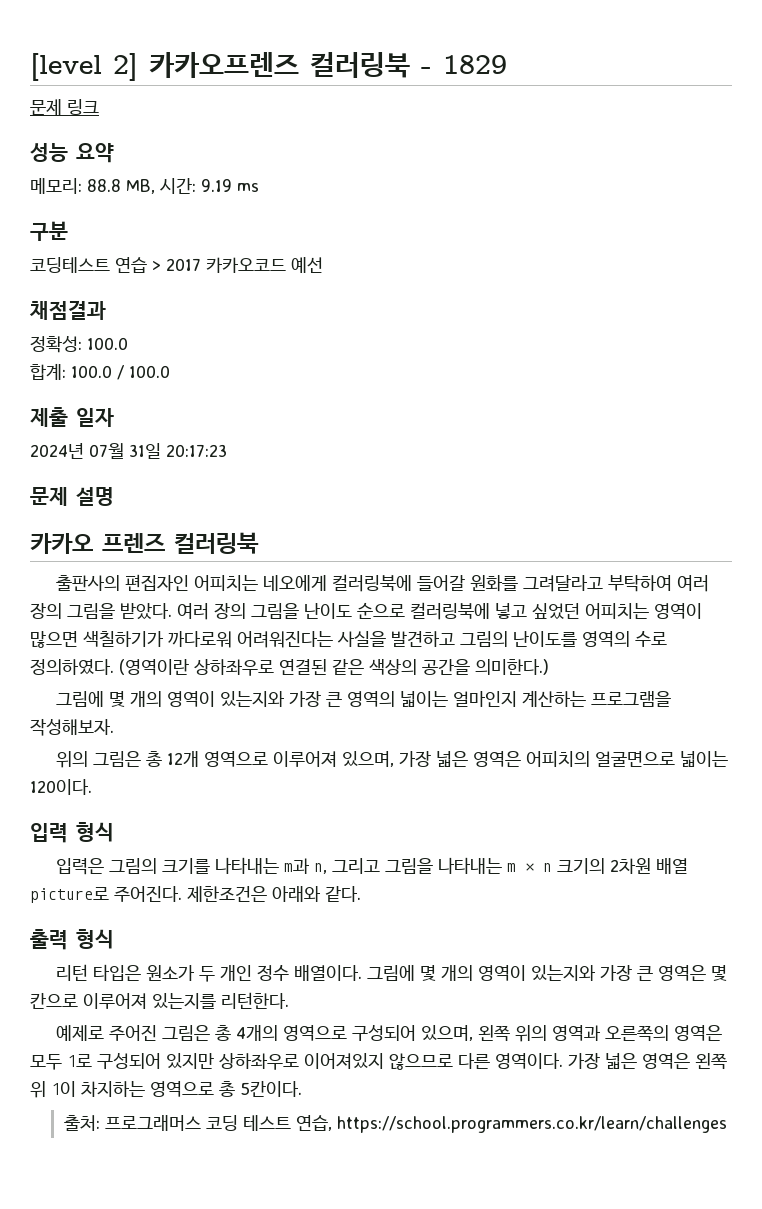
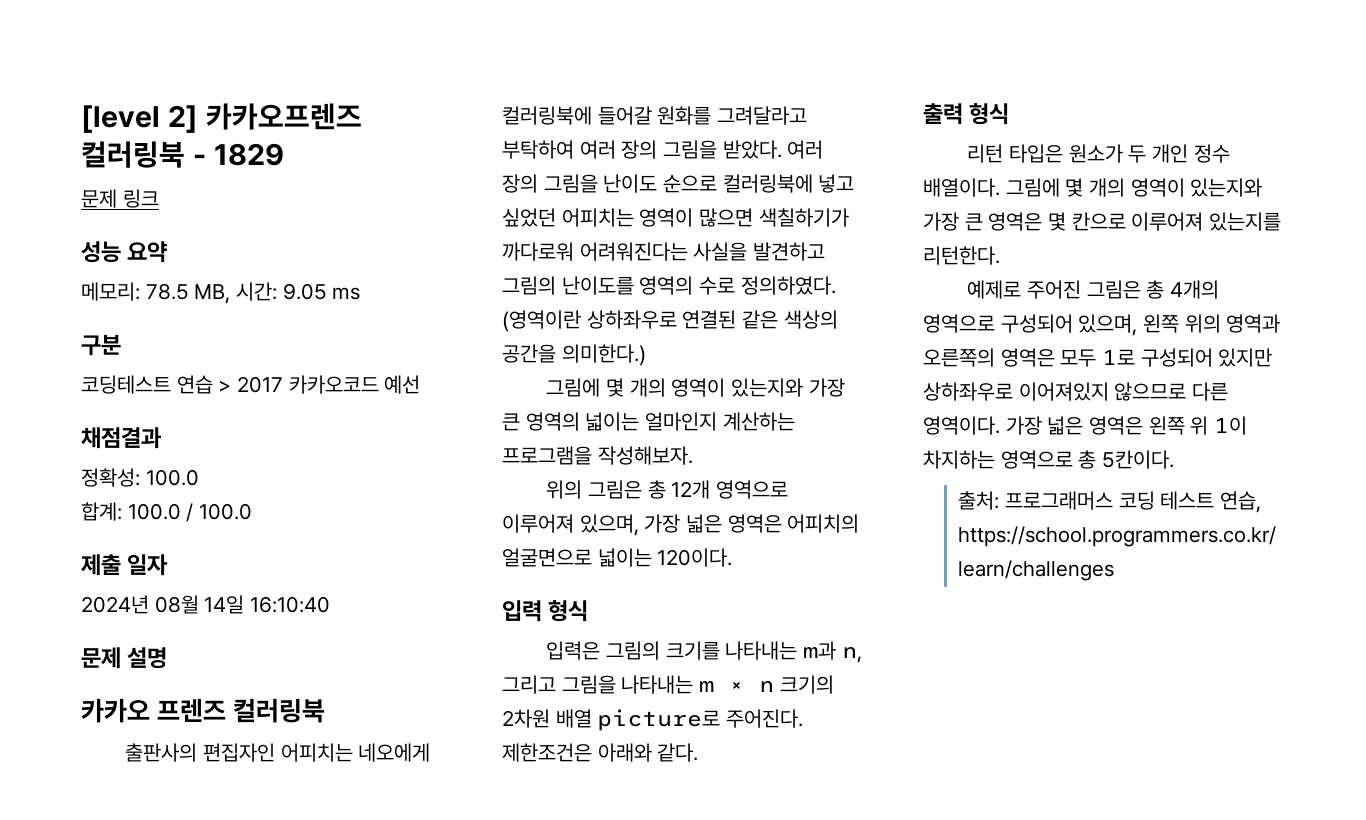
- 메모리: 88.8 MB, 시간: 9.19 ms
+ 메모리: 78.5 MB, 시간: 9.05 ms
- 2024년 07월 31일 20:17:23
+ 2024년 08월 14일 16:10:40

